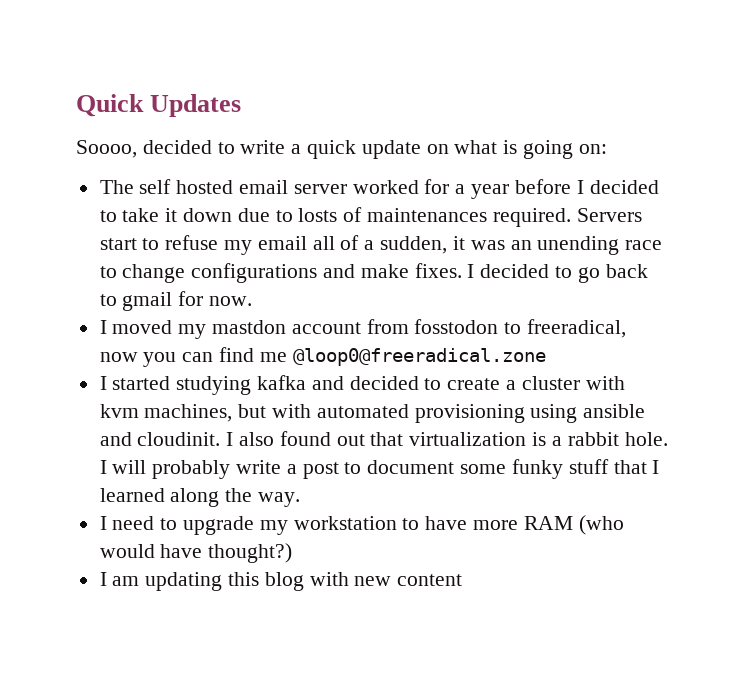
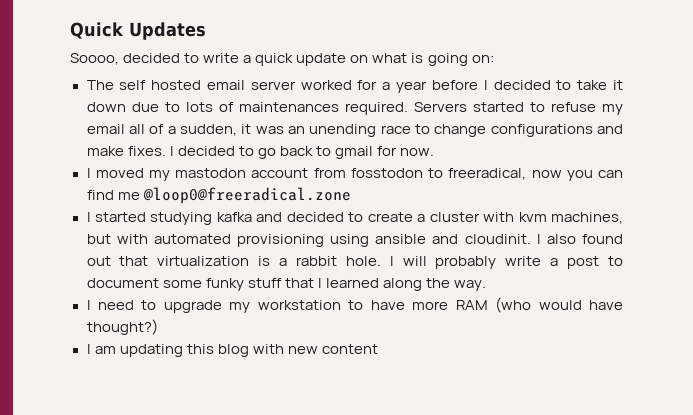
- The self hosted email server worked for a year before I decided to take it down due to losts of maintenances required.
+ The self hosted email server worked for a year before I decided to take it down due to lots of maintenances required.
- Servers start to refuse my email all of a sudden, it was an unending race to change configurations and make fixes.
+ Servers started to refuse my email all of a sudden, it was an unending race to change configurations and make fixes.
- I moved my mastdon account from fosstodon to freeradical, now you can find me @loop0@freeradical.zone
+ I moved my mastodon account from fosstodon to freeradical, now you can find me @loop0@freeradical.zone

